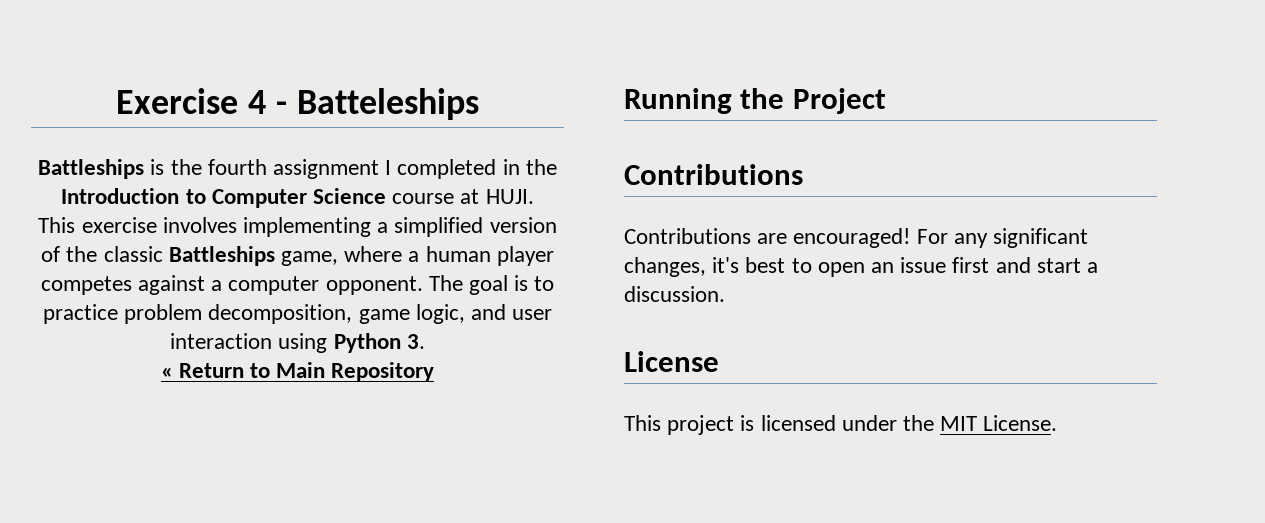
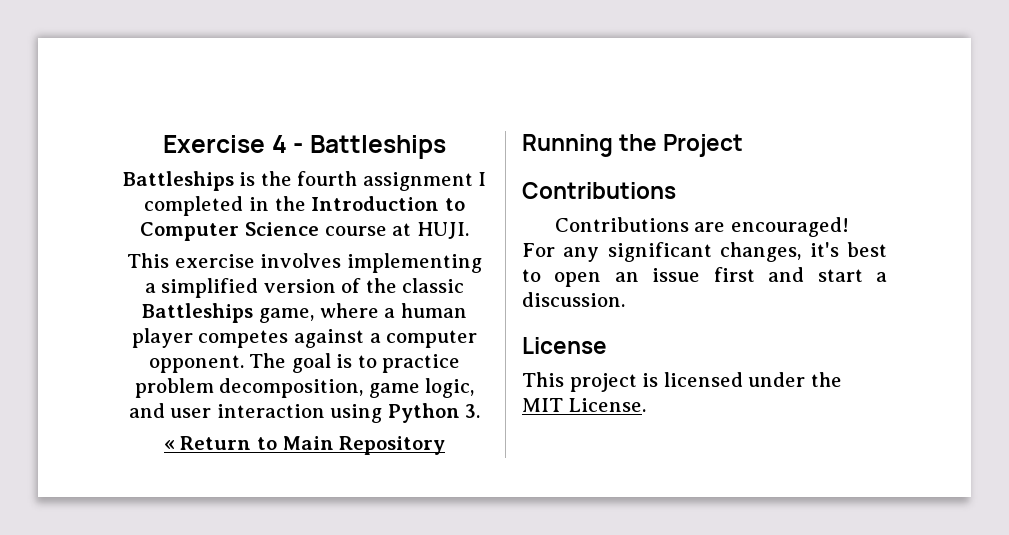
- Exercise 4 - Batteleships
+ Exercise 4 - Battleships

